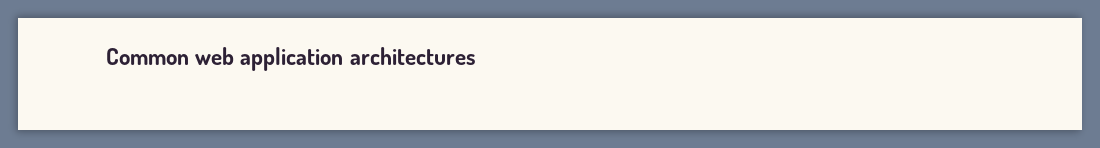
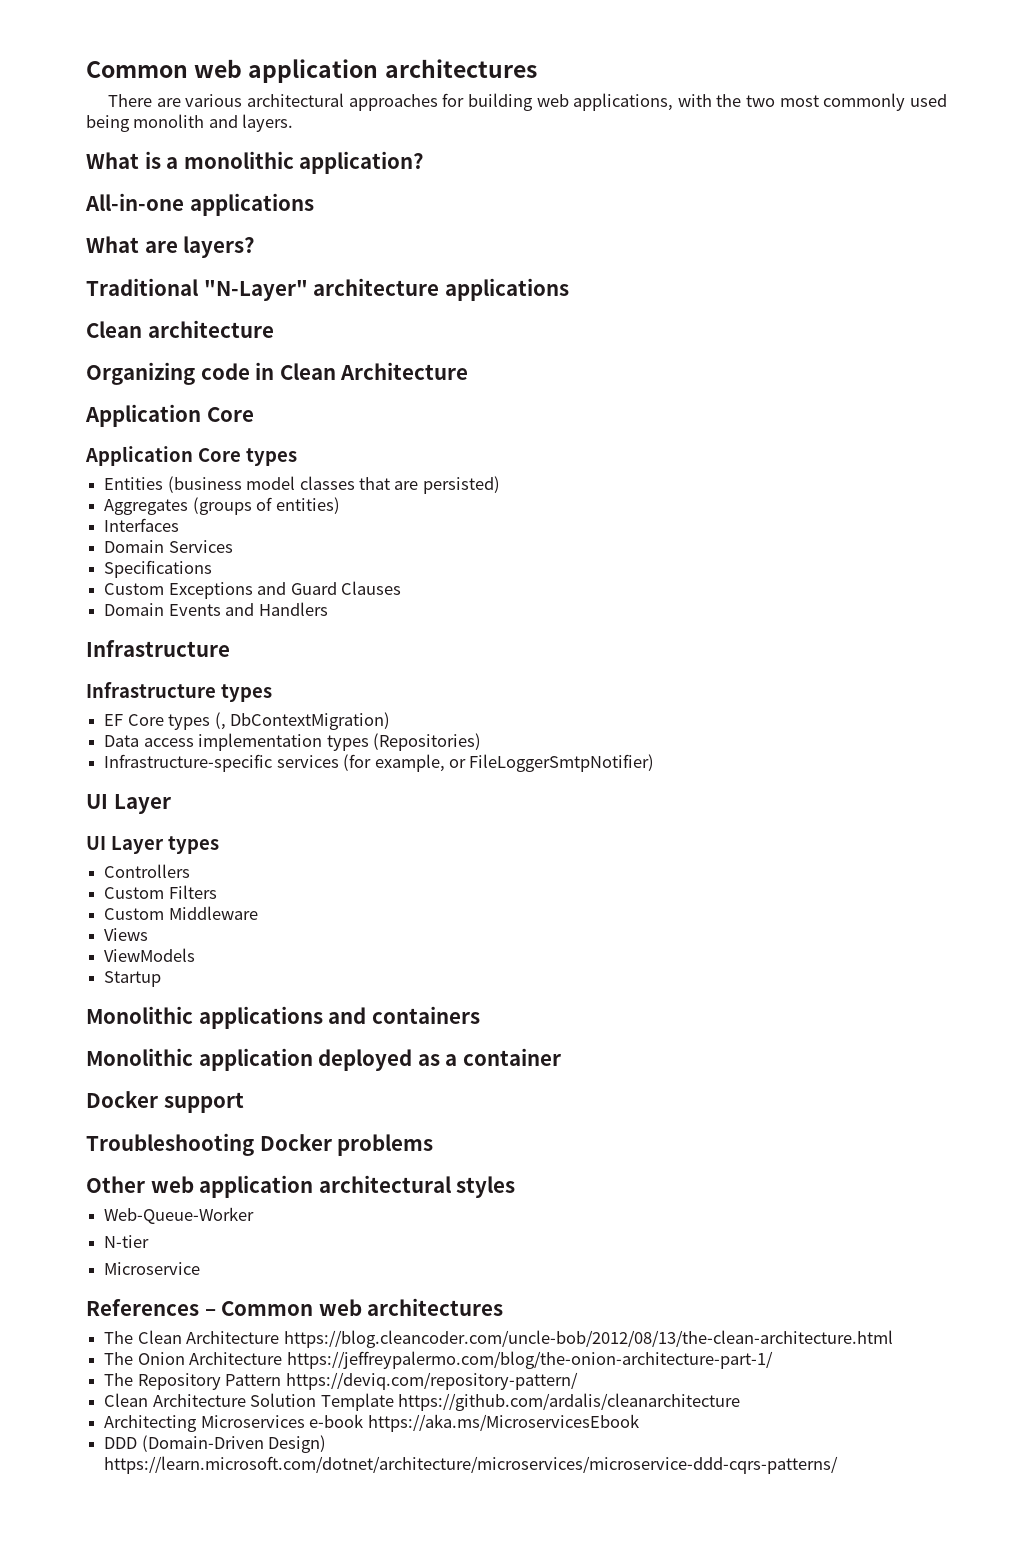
+ There are various architectural approaches for building web applications, with the two most commonly used being monolith and layers.
+ What is a monolithic application?
+ All-in-one applications
+ What are layers?
+ Traditional "N-Layer" architecture applications
+ Clean architecture
+ Organizing code in Clean Architecture
+ Application Core
+ Application Core types
+ Entities (business model classes that are persisted)
+ Aggregates (groups of entities)
+ Interfaces
+ Domain Services
+ Specifications
+ Custom Exceptions and Guard Clauses
+ Domain Events and Handlers
+ Infrastructure
+ Infrastructure types
+ EF Core types (, DbContextMigration)
+ Data access implementation types (Repositories)
+ Infrastructure-specific services (for example, or FileLoggerSmtpNotifier)
+ UI Layer
+ UI Layer types
+ Controllers
+ Custom Filters
+ Custom Middleware
+ Views
+ ViewModels
+ Startup
+ Monolithic applications and containers
+ Monolithic application deployed as a container
+ Docker support
+ Troubleshooting Docker problems
+ Other web application architectural styles
+ Web-Queue-Worker
+ N-tier
+ Microservice
+ References – Common web architectures
+ The Clean Architecture https://blog.cleancoder.com/uncle-bob/2012/08/13/the-clean-architecture.html
+ The Onion Architecture https://jeffreypalermo.com/blog/the-onion-architecture-part-1/
+ The Repository Pattern https://deviq.com/repository-pattern/
+ Clean Architecture Solution Template https://github.com/ardalis/cleanarchitecture
+ Architecting Microservices e-book https://aka.ms/MicroservicesEbook
+ DDD (Domain-Driven Design) https://learn.microsoft.com/dotnet/architecture/microservices/microservice-ddd-cqrs-patterns/

